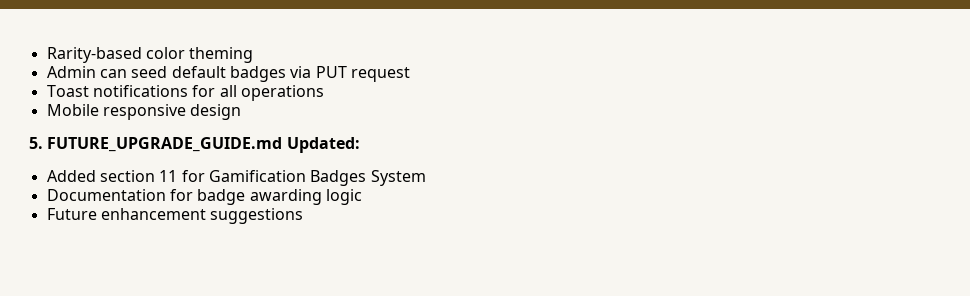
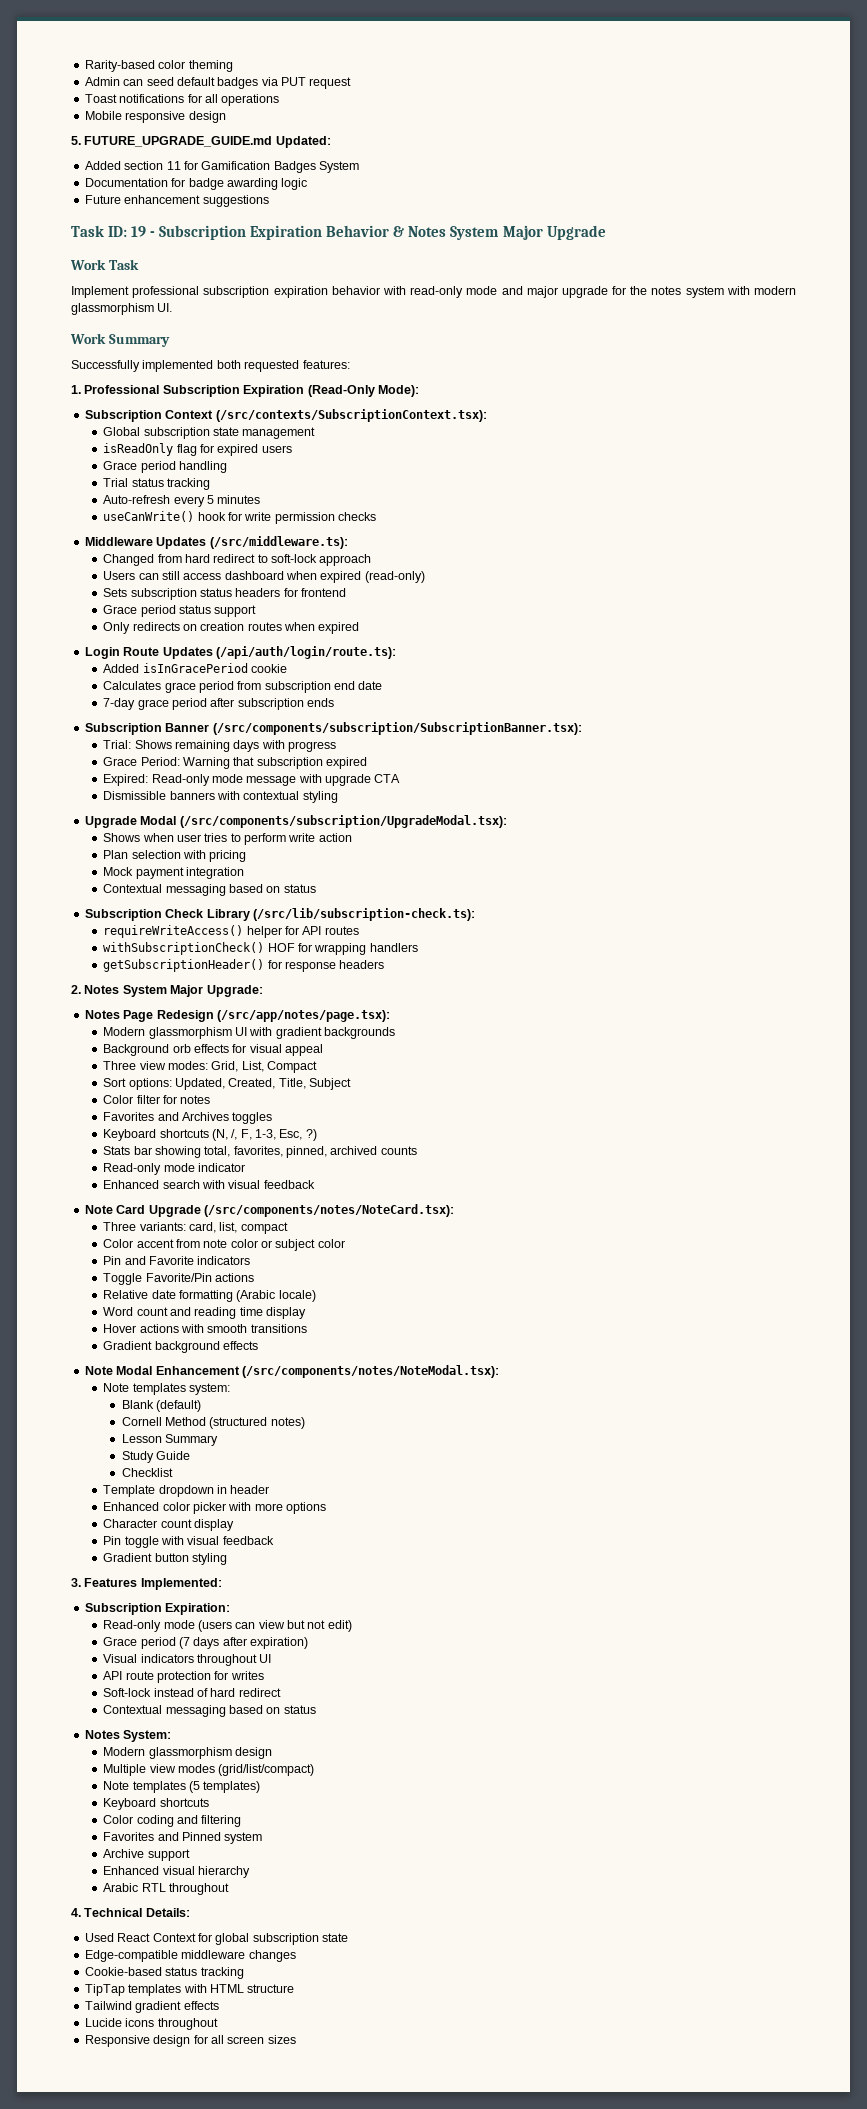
+ Task ID: 19 - Subscription Expiration Behavior & Notes System Major Upgrade
+ Work Task
+ Implement professional subscription expiration behavior with read-only mode and major upgrade for the notes system with modern glassmorphism UI.
+ Work Summary
+ Successfully implemented both requested features:
+ 1. Professional Subscription Expiration (Read-Only Mode):
+ Subscription Context (/src/contexts/SubscriptionContext.tsx):
+ Global subscription state management
+ isReadOnly flag for expired users
+ Grace period handling
+ Trial status tracking
+ Auto-refresh every 5 minutes
+ useCanWrite() hook for write permission checks
+ Middleware Updates (/src/middleware.ts):
+ Changed from hard redirect to soft-lock approach
+ Users can still access dashboard when expired (read-only)
+ Sets subscription status headers for frontend
+ Grace period status support
+ Only redirects on creation routes when expired
+ Login Route Updates (/api/auth/login/route.ts):
+ Added isInGracePeriod cookie
+ Calculates grace period from subscription end date
+ 7-day grace period after subscription ends
+ Subscription Banner (/src/components/subscription/SubscriptionBanner.tsx):
+ Trial: Shows remaining days with progress
+ Grace Period: Warning that subscription expired
+ Expired: Read-only mode message with upgrade CTA
+ Dismissible banners with contextual styling
+ Upgrade Modal (/src/components/subscription/UpgradeModal.tsx):
+ Shows when user tries to perform write action
+ Plan selection with pricing
+ Mock payment integration
+ Contextual messaging based on status
+ Subscription Check Library (/src/lib/subscription-check.ts):
+ requireWriteAccess() helper for API routes
+ withSubscriptionCheck() HOF for wrapping handlers
+ getSubscriptionHeader() for response headers
+ 2. Notes System Major Upgrade:
+ Notes Page Redesign (/src/app/notes/page.tsx):
+ Modern glassmorphism UI with gradient backgrounds
+ Background orb effects for visual appeal
+ Three view modes: Grid, List, Compact
+ Sort options: Updated, Created, Title, Subject
+ Color filter for notes
+ Favorites and Archives toggles
+ Keyboard shortcuts (N, /, F, 1-3, Esc, ?)
+ Stats bar showing total, favorites, pinned, archived counts
+ Read-only mode indicator
+ Enhanced search with visual feedback
+ Note Card Upgrade (/src/components/notes/NoteCard.tsx):
+ Three variants: card, list, compact
+ Color accent from note color or subject color
+ Pin and Favorite indicators
+ Toggle Favorite/Pin actions
+ Relative date formatting (Arabic locale)
+ Word count and reading time display
+ Hover actions with smooth transitions
+ Gradient background effects
+ Note Modal Enhancement (/src/components/notes/NoteModal.tsx):
+ Note templates system:
+ Blank (default)
+ Cornell Method (structured notes)
+ Lesson Summary
+ Study Guide
+ Checklist
+ Template dropdown in header
+ Enhanced color picker with more options
+ Character count display
+ Pin toggle with visual feedback
+ Gradient button styling
+ 3. Features Implemented:
+ Subscription Expiration:
+ Read-only mode (users can view but not edit)
+ Grace period (7 days after expiration)
+ Visual indicators throughout UI
+ API route protection for writes
+ Soft-lock instead of hard redirect
+ Contextual messaging based on status
+ Notes System:
+ Modern glassmorphism design
+ Multiple view modes (grid/list/compact)
+ Note templates (5 templates)
+ Keyboard shortcuts
+ Color coding and filtering
+ Favorites and Pinned system
+ Archive support
+ Enhanced visual hierarchy
+ Arabic RTL throughout
+ 4. Technical Details:
+ Used React Context for global subscription state
+ Edge-compatible middleware changes
+ Cookie-based status tracking
+ TipTap templates with HTML structure
+ Tailwind gradient effects
+ Lucide icons throughout
+ Responsive design for all screen sizes

